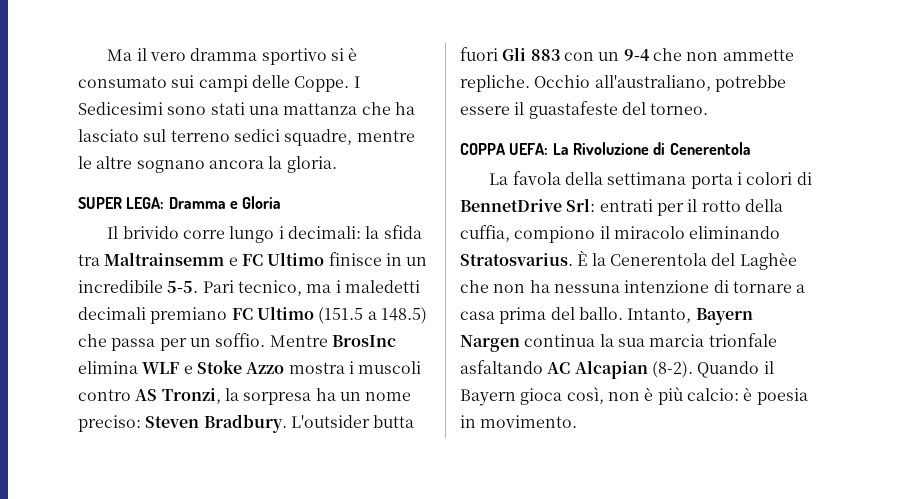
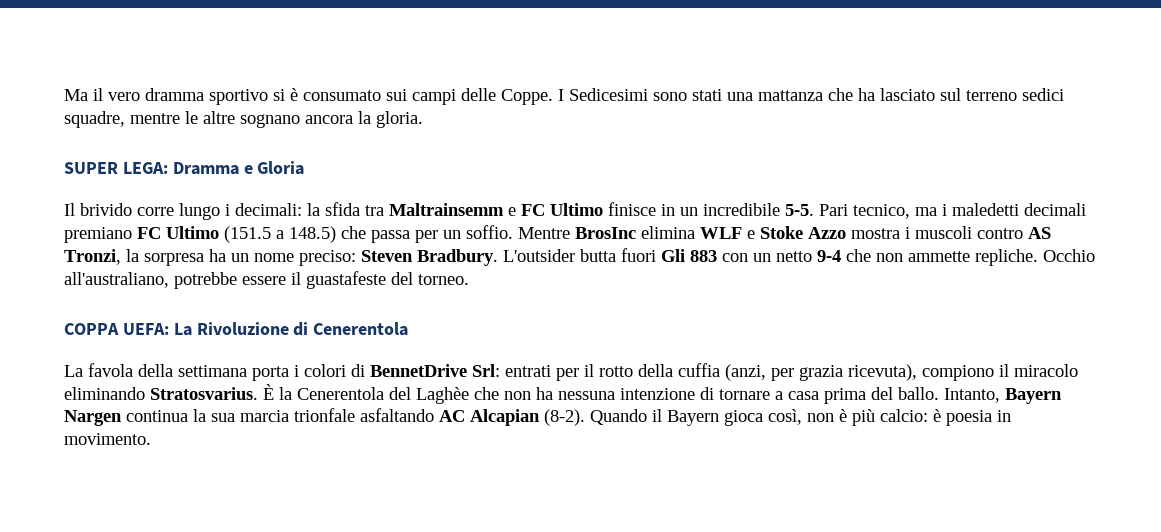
- L'outsider butta fuori Gli 883 con un 9-4 che non ammette repliche.
+ L'outsider butta fuori Gli 883 con un netto 9-4 che non ammette repliche.
- La favola della settimana porta i colori di BennetDrive Srl: entrati per il rotto della cuffia, compiono il miracolo eliminando Stratosvarius.
+ La favola della settimana porta i colori di BennetDrive Srl: entrati per il rotto della cuffia (anzi, per grazia ricevuta), compiono il miracolo eliminando Stratosvarius.

